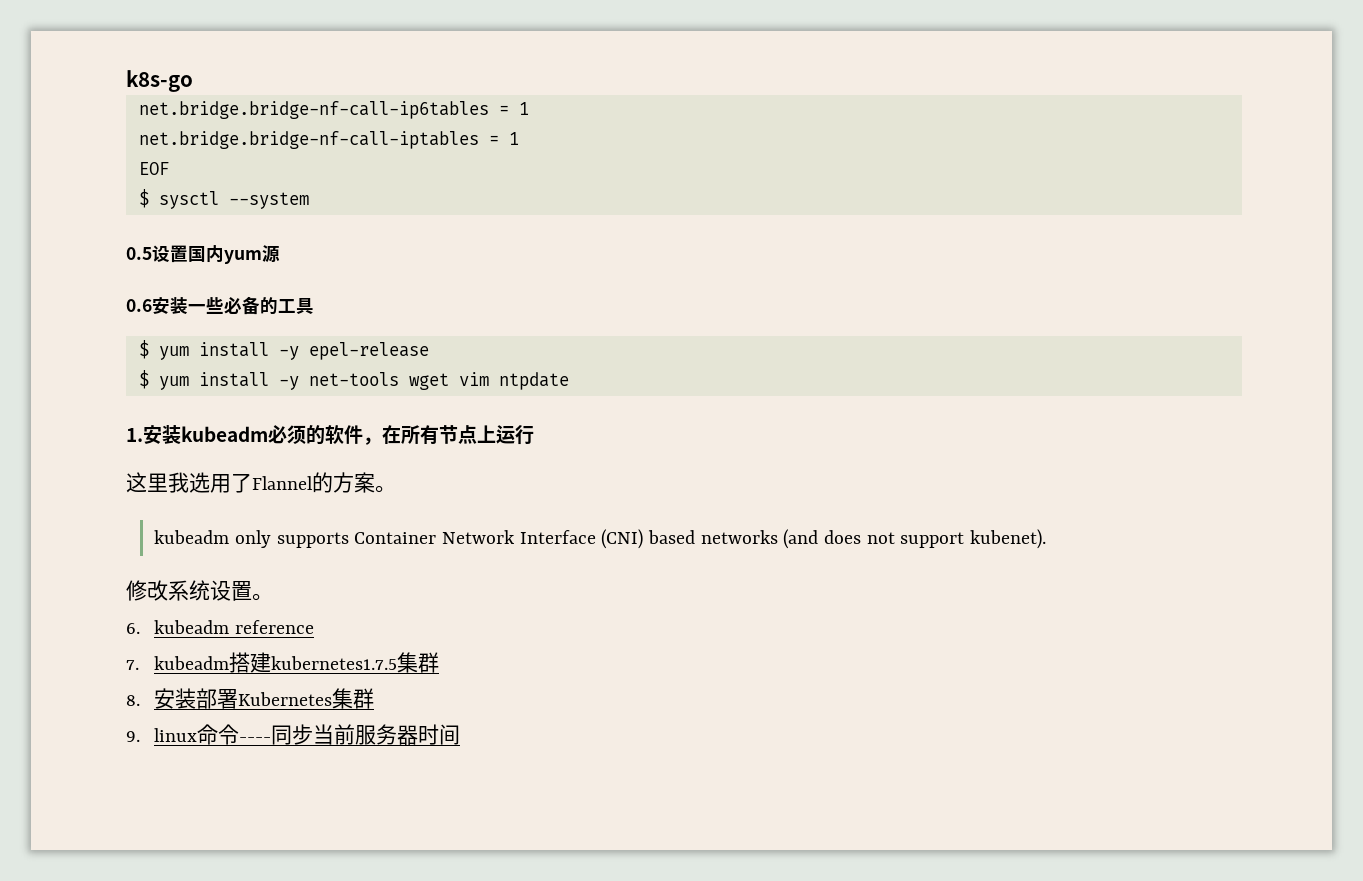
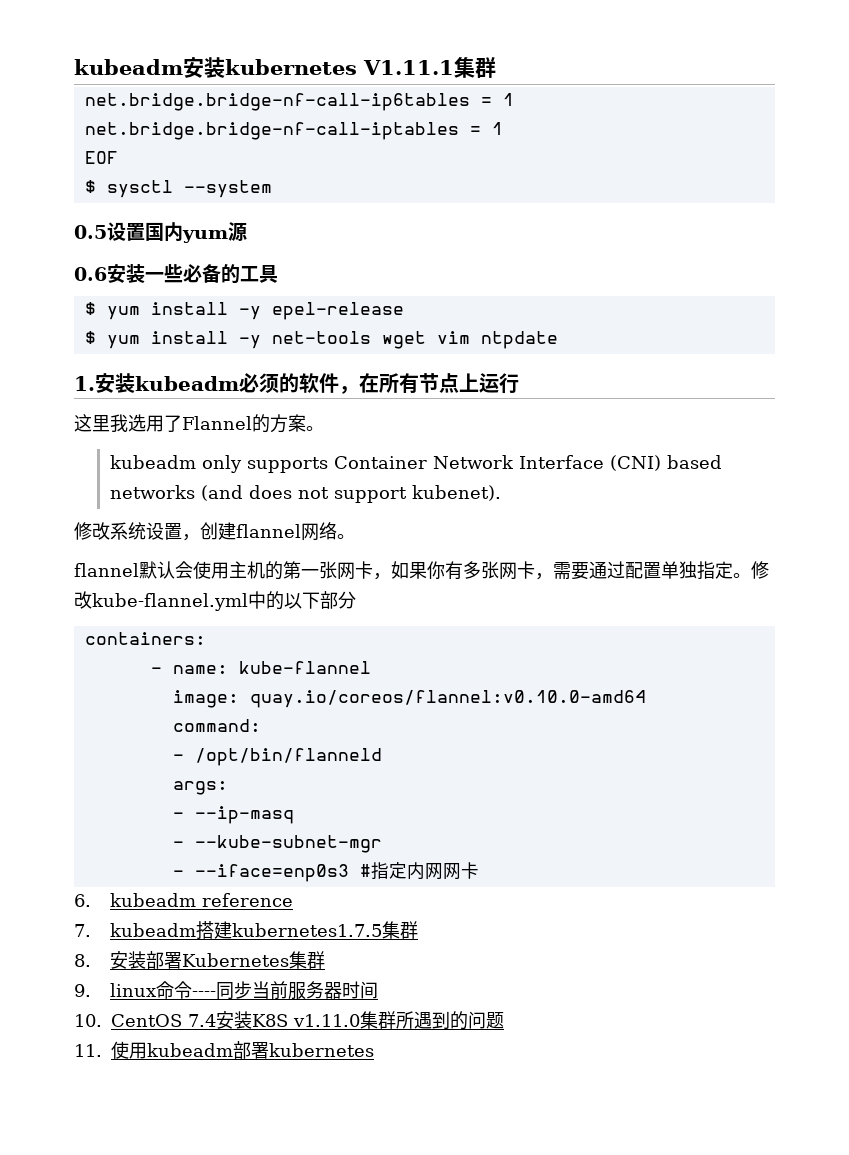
- k8s-go
+ kubeadm安装kubernetes V1.11.1集群
- 修改系统设置。
+ 修改系统设置，创建flannel网络。
+ flannel默认会使用主机的第一张网卡，如果你有多张网卡，需要通过配置单独指定。修改kube-flannel.yml中的以下部分
+ containers:
+ - name: kube-flannel
+ image: quay.io/coreos/flannel:v0.10.0-amd64
+ command:
+ - /opt/bin/flanneld
+ args:
+ - --ip-masq
+ - --kube-subnet-mgr
+ - --iface=enp0s3 #指定内网网卡
+ 10. CentOS 7.4安装K8S v1.11.0集群所遇到的问题
+ 11.使用kubeadm部署kubernetes

